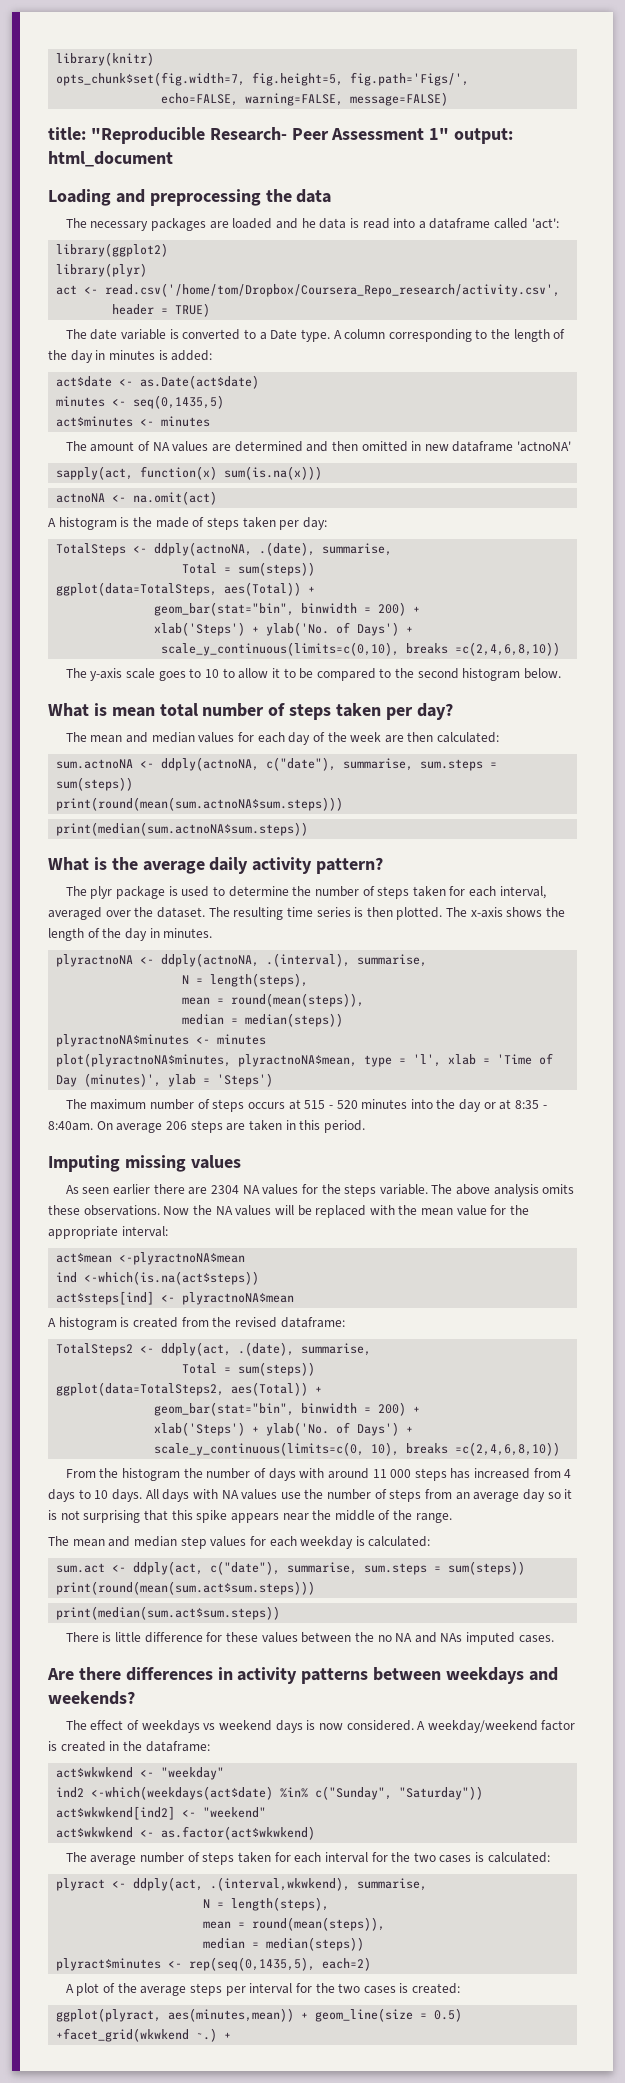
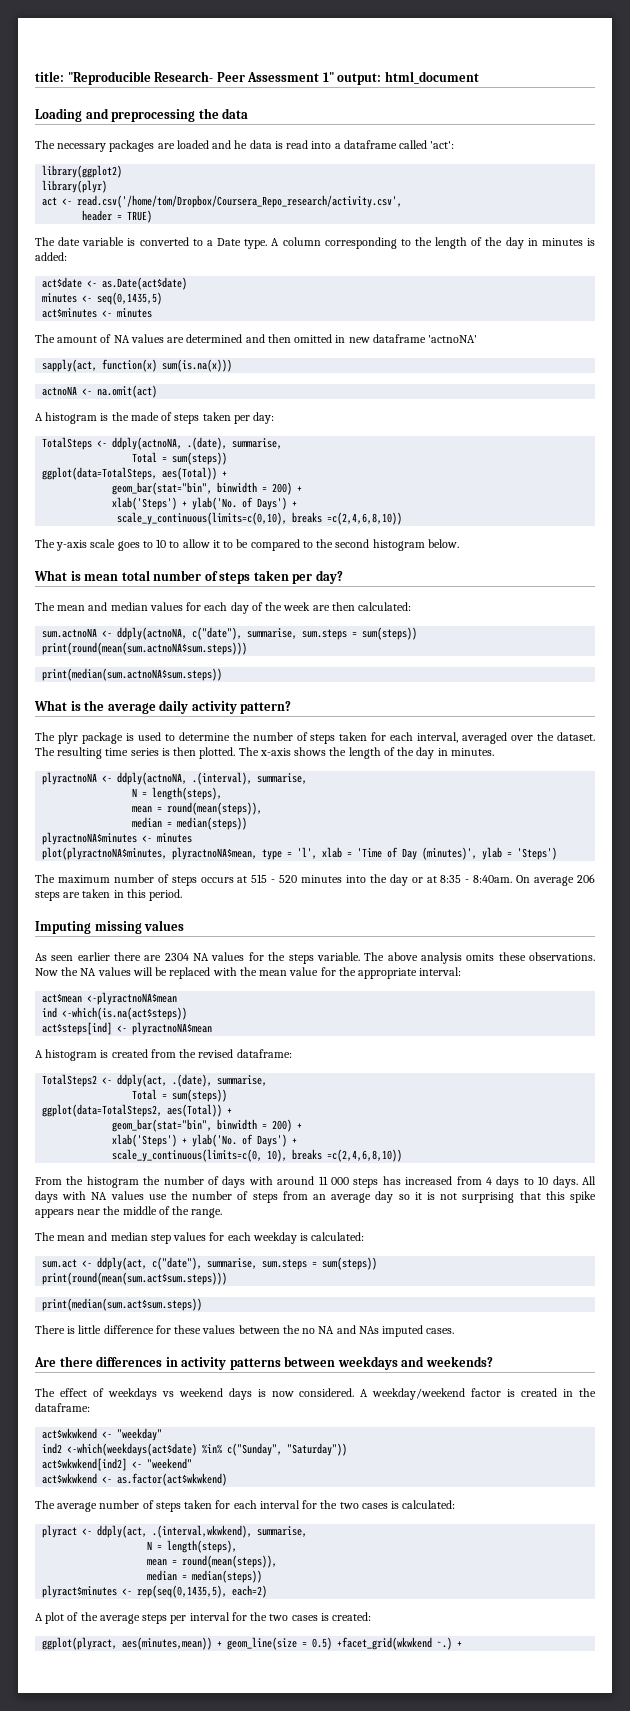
- library(knitr)
- opts_chunk$set(fig.width=7, fig.height=5, fig.path='Figs/',
- echo=FALSE, warning=FALSE, message=FALSE)

